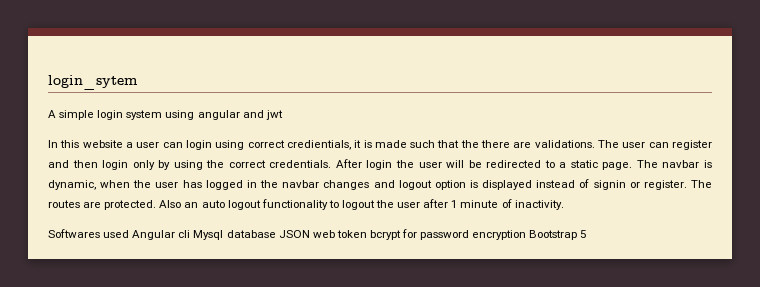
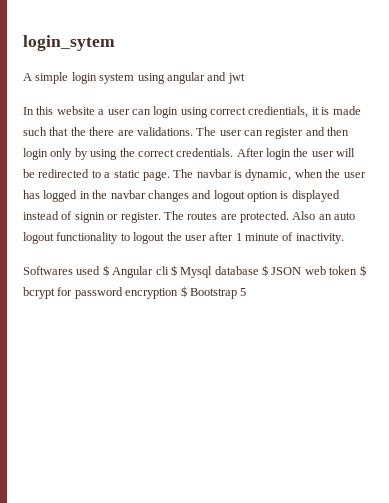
- Softwares used Angular cli Mysql database JSON web token bcrypt for password encryption Bootstrap 5
+ Softwares used $ Angular cli $ Mysql database $ JSON web token $ bcrypt for password encryption $ Bootstrap 5

